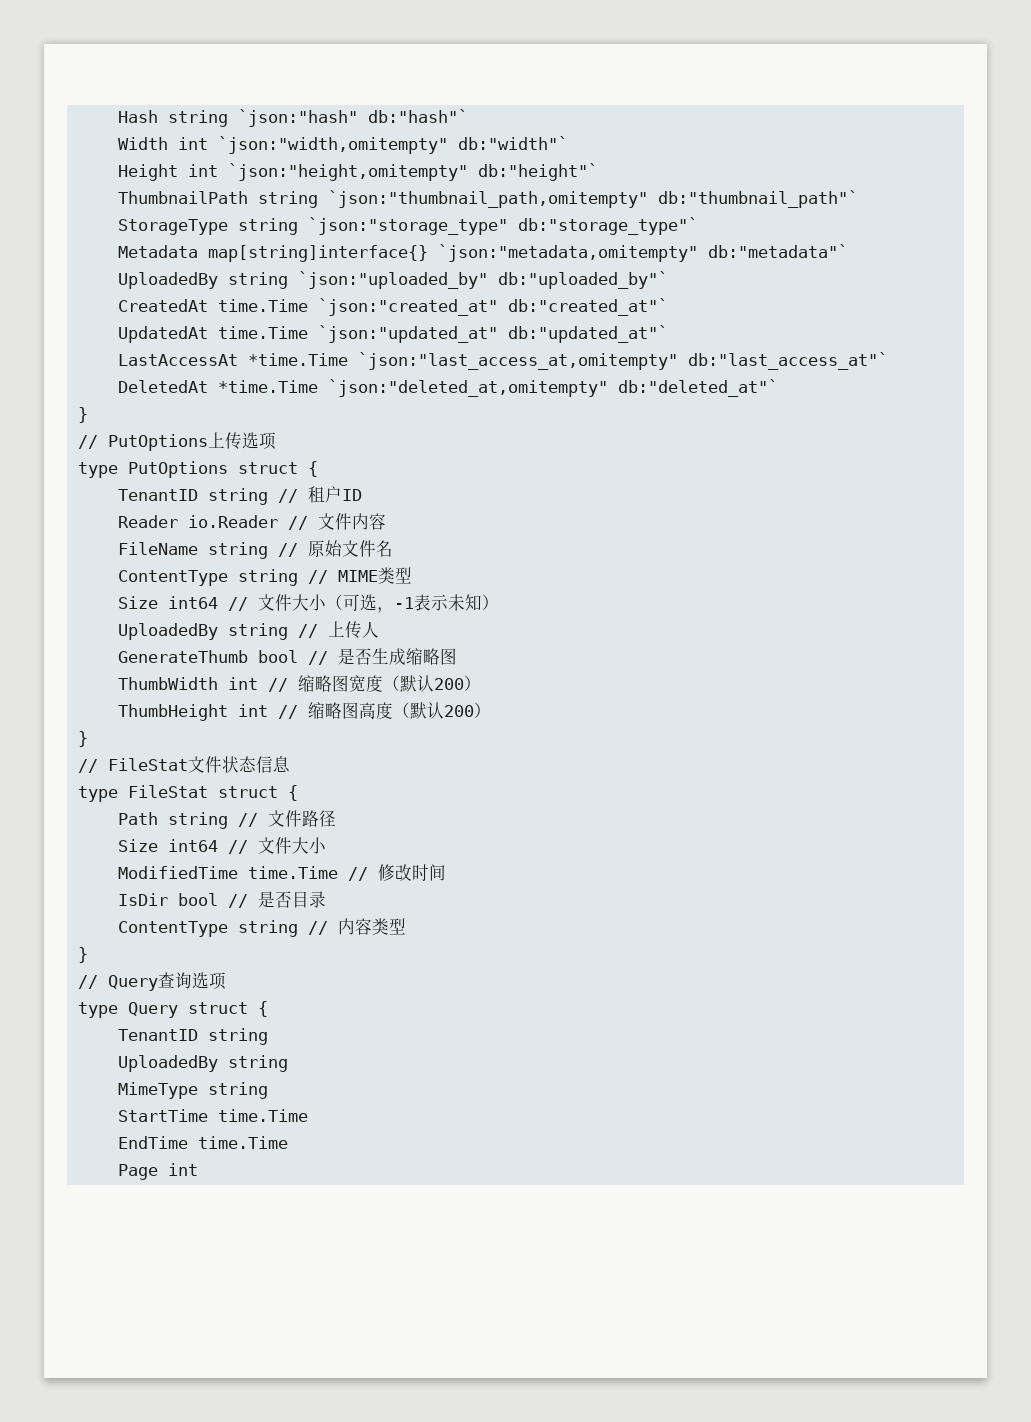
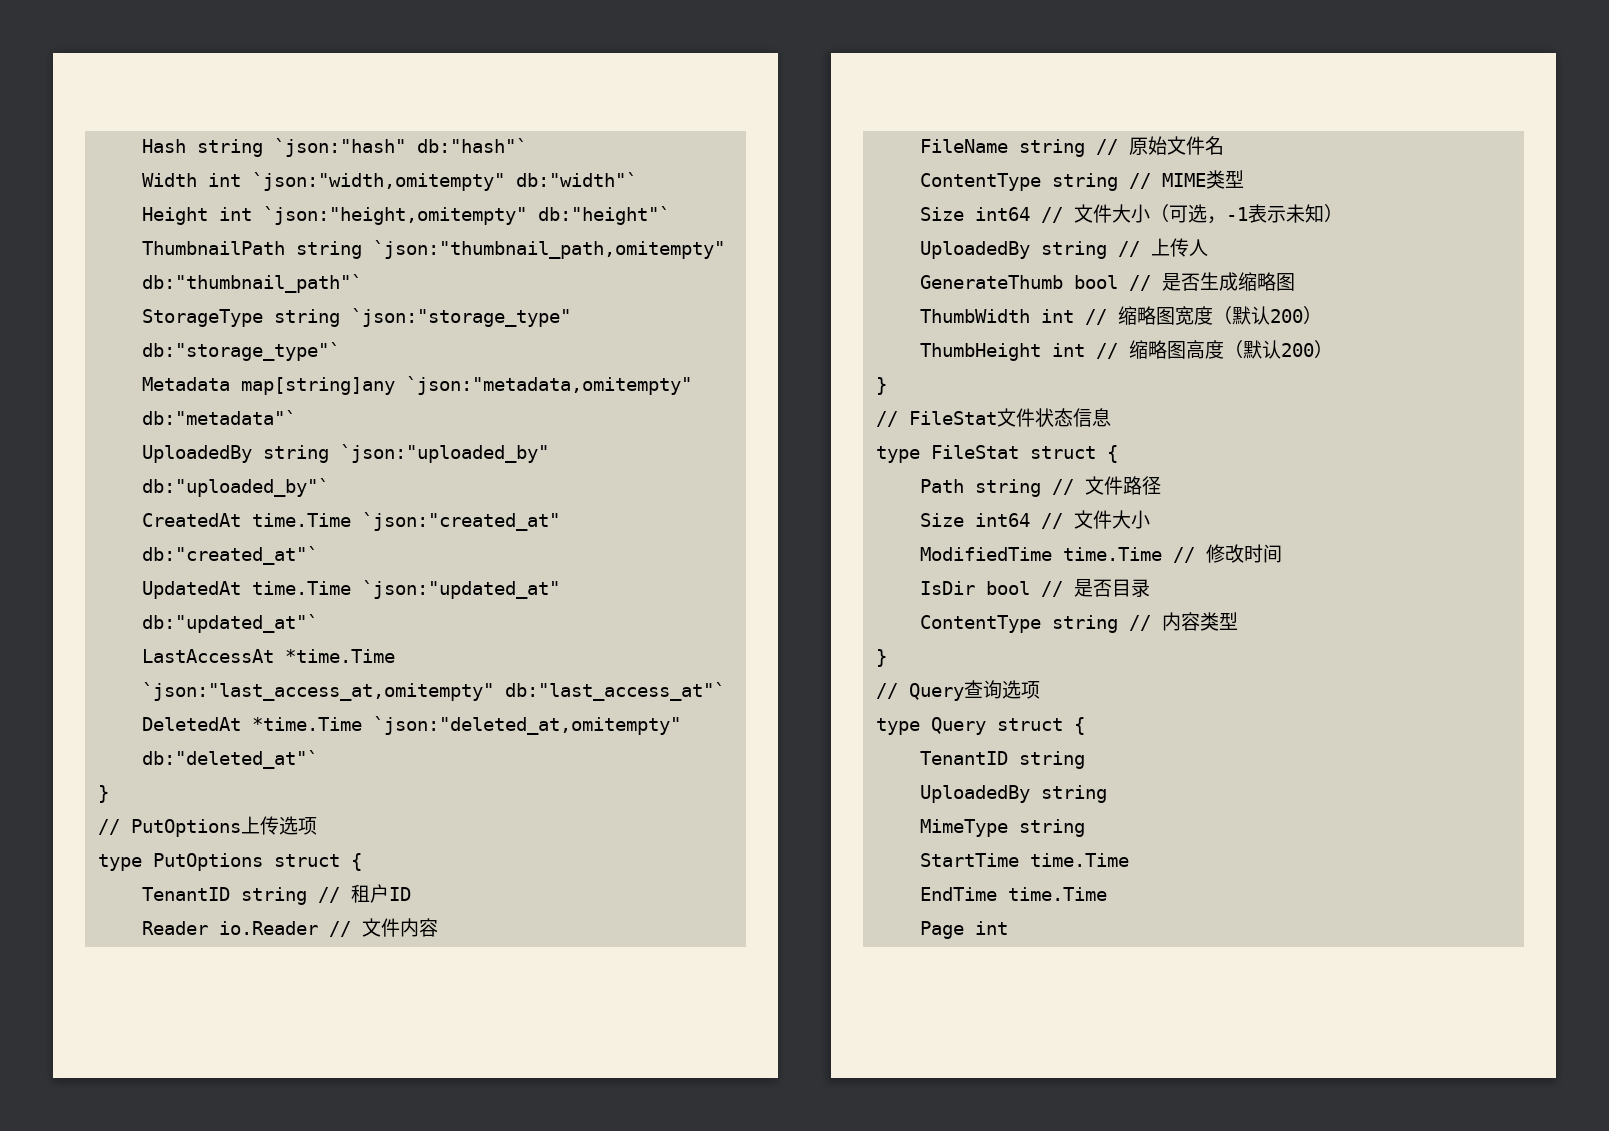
- Metadata map[string]interface{} `json:"metadata,omitempty" db:"metadata"`
+ Metadata map[string]any `json:"metadata,omitempty" db:"metadata"`

